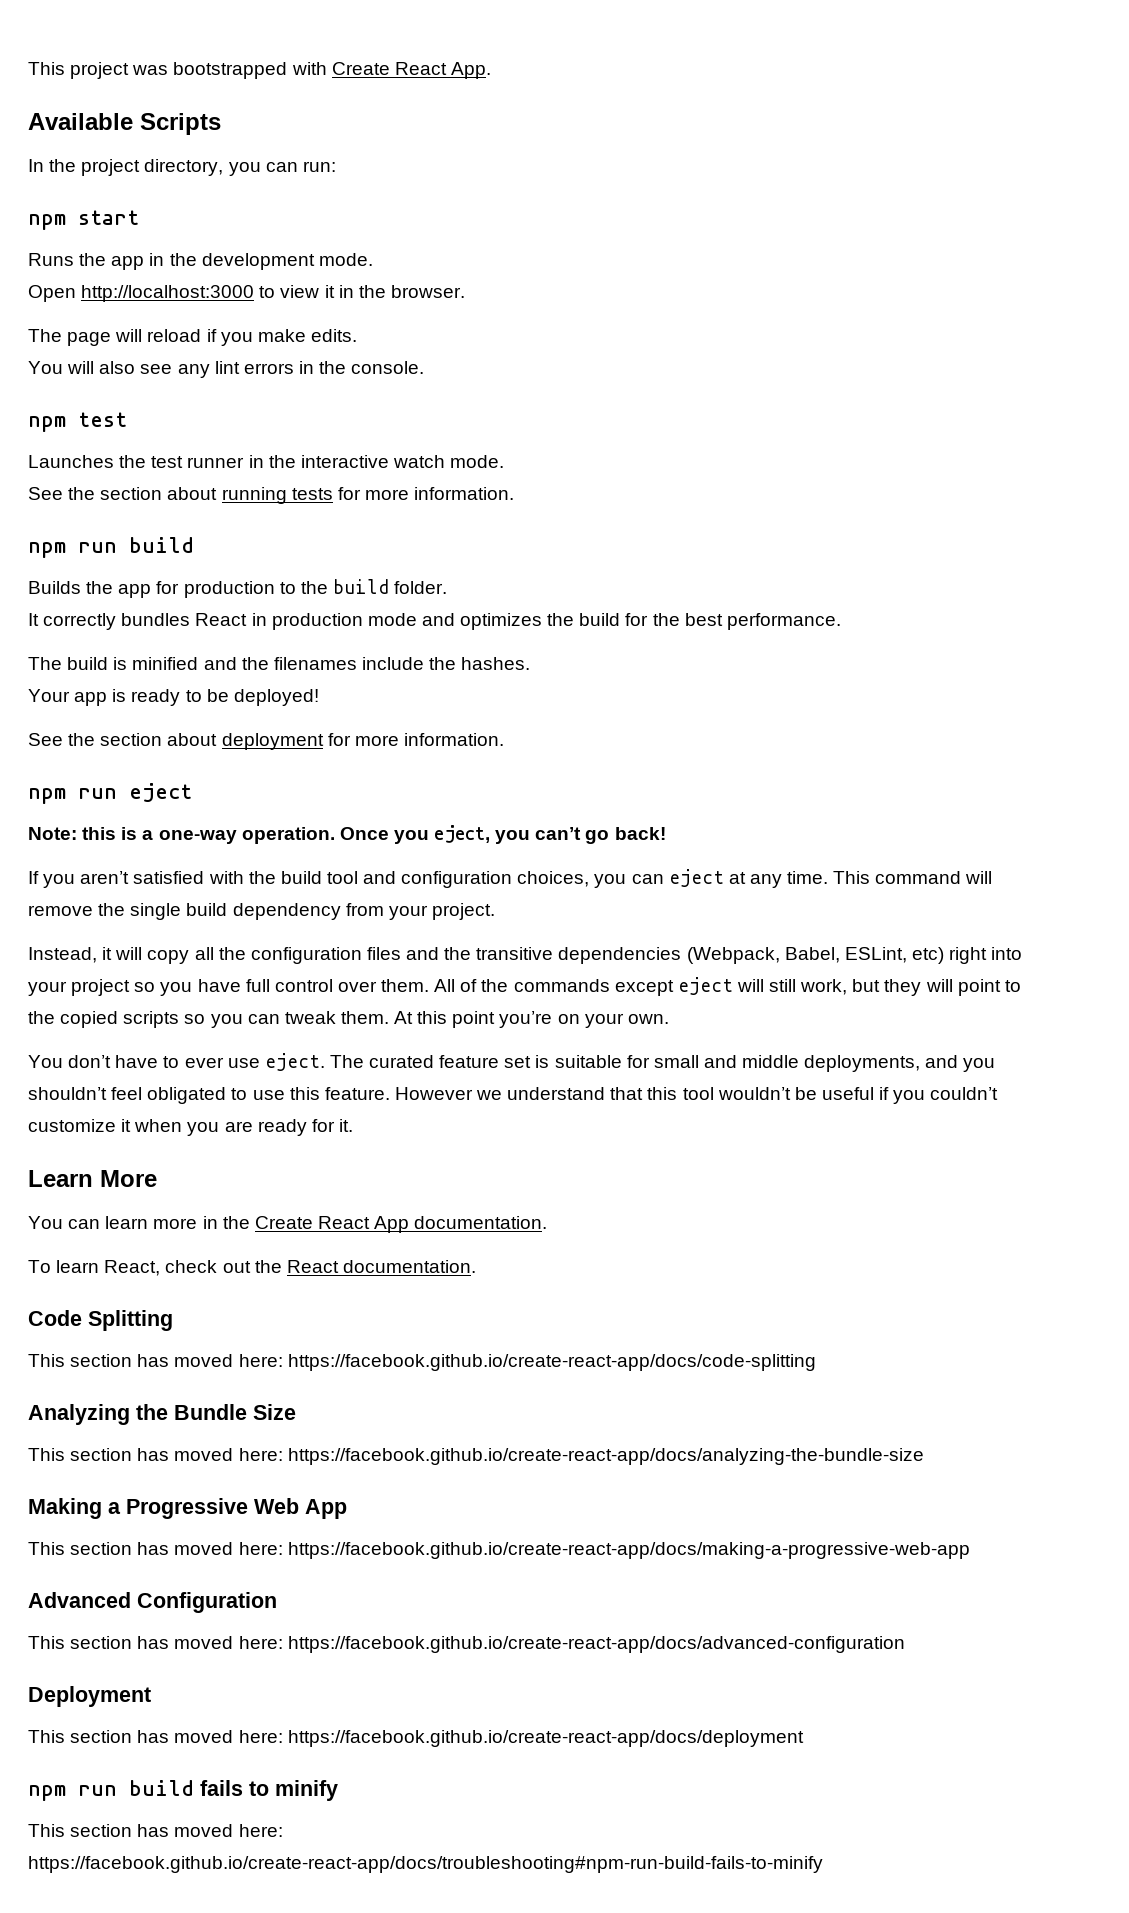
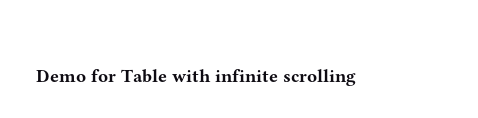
- This project was bootstrapped with Create React App.
- Available Scripts
- In the project directory, you can run:
- npm start
- Runs the app in the development mode.
- Open http://localhost:3000 to view it in the browser.
- The page will reload if you make edits.
- You will also see any lint errors in the console.
- npm test
- Launches the test runner in the interactive watch mode.
- See the section about running tests for more information.
- npm run build
- Builds the app for production to the build folder.
- It correctly bundles React in production mode and optimizes the build for the best performance.
- The build is minified and the filenames include the hashes.
- Your app is ready to be deployed!
- See the section about deployment for more information.
- npm run eject
- Note: this is a one-way operation. Once you eject, you can’t go back!
- If you aren’t satisfied with the build tool and configuration choices, you can eject at any time. This command will remove the single build dependency from your project.
- Instead, it will copy all the configuration files and the transitive dependencies (Webpack, Babel, ESLint, etc) right into your project so you have full control over them. All of the commands except eject will still work, but they will point to the copied scripts so you can tweak them. At this point you’re on your own.
- You don’t have to ever use eject. The curated feature set is suitable for small and middle deployments, and you shouldn’t feel obligated to use this feature. However we understand that this tool wouldn’t be useful if you couldn’t customize it when you are ready for it.
- Learn More
- You can learn more in the Create React App documentation.
- To learn React, check out the React documentation.
- Code Splitting
- This section has moved here: https://facebook.github.io/create-react-app/docs/code-splitting
- Analyzing the Bundle Size
- This section has moved here: https://facebook.github.io/create-react-app/docs/analyzing-the-bundle-size
- Making a Progressive Web App
- This section has moved here: https://facebook.github.io/create-react-app/docs/making-a-progressive-web-app
- Advanced Configuration
- This section has moved here: https://facebook.github.io/create-react-app/docs/advanced-configuration
- Deployment
- This section has moved here: https://facebook.github.io/create-react-app/docs/deployment
- npm run build fails to minify
- This section has moved here: https://facebook.github.io/create-react-app/docs/troubleshooting#npm-run-build-fails-to-minify
+ Demo for Table with infinite scrolling

